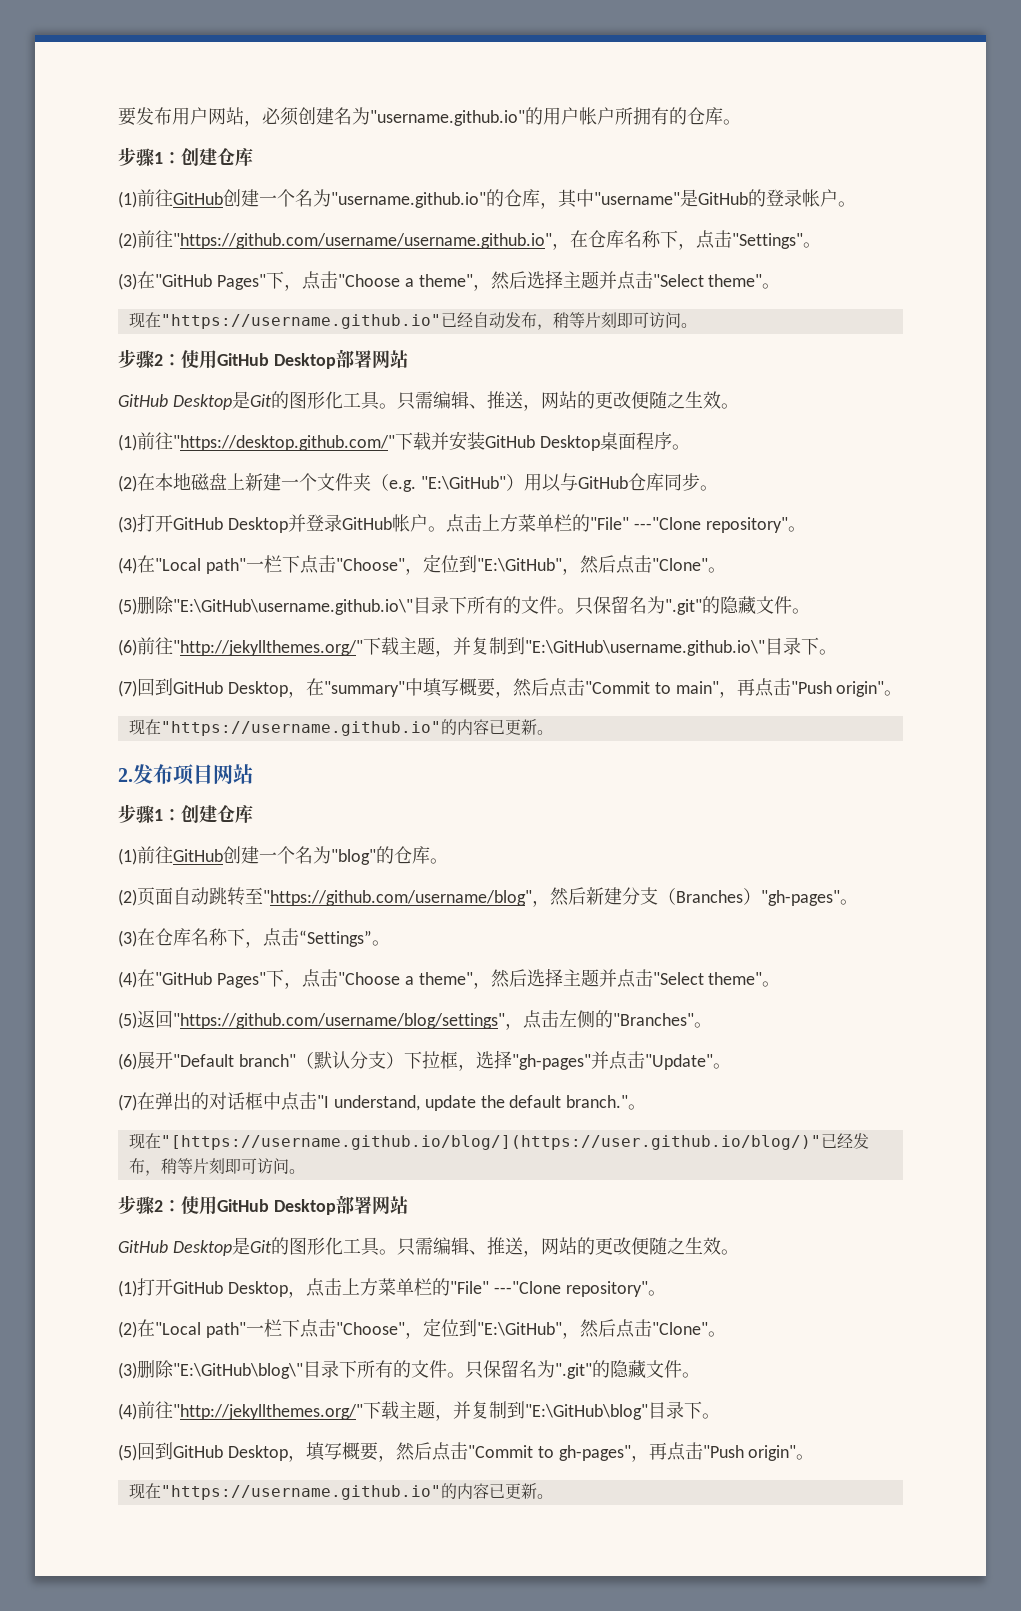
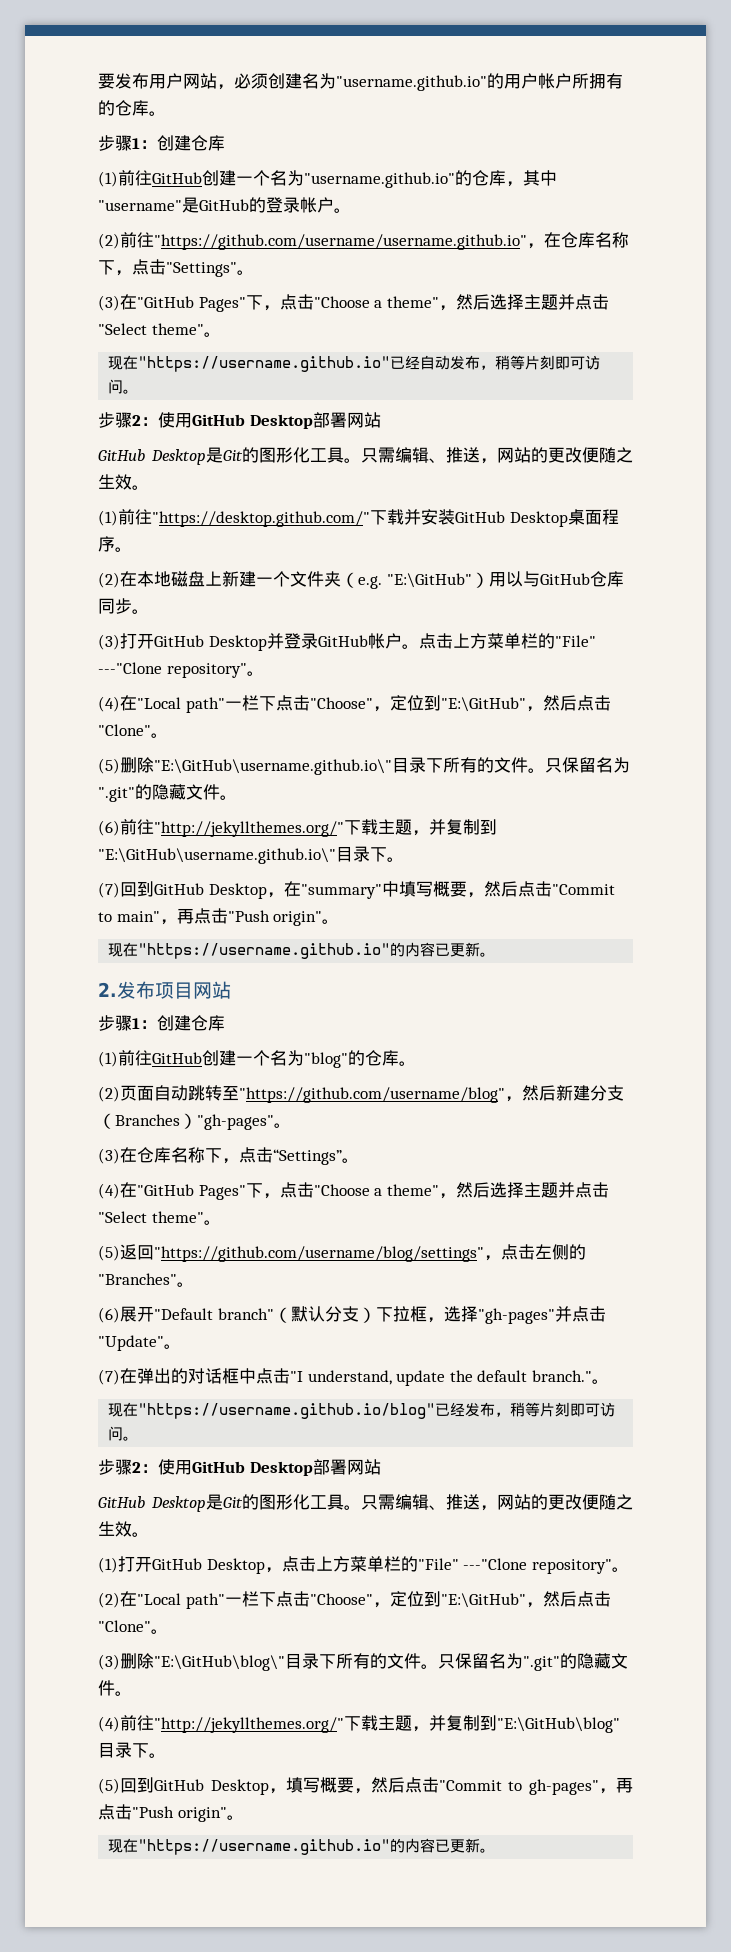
- 现在"[https://username.github.io/blog/](https://user.github.io/blog/)"已经发布，稍等片刻即可访问。
+ 现在"https://username.github.io/blog"已经发布，稍等片刻即可访问。

